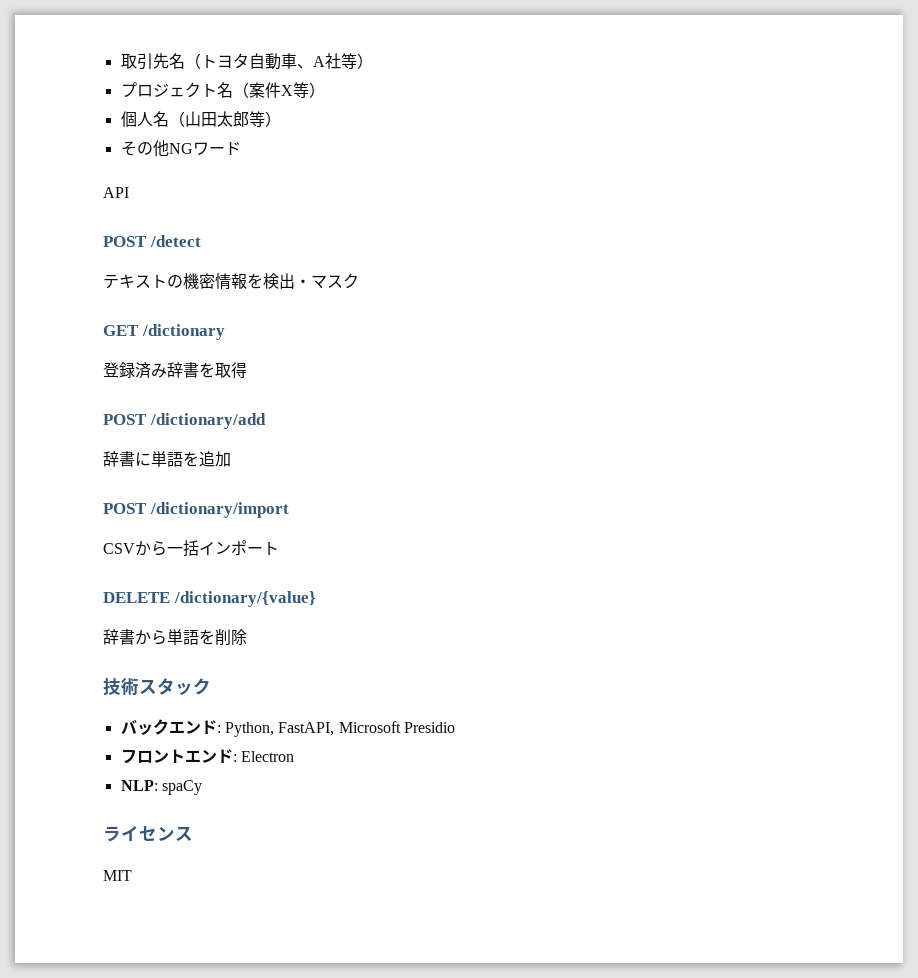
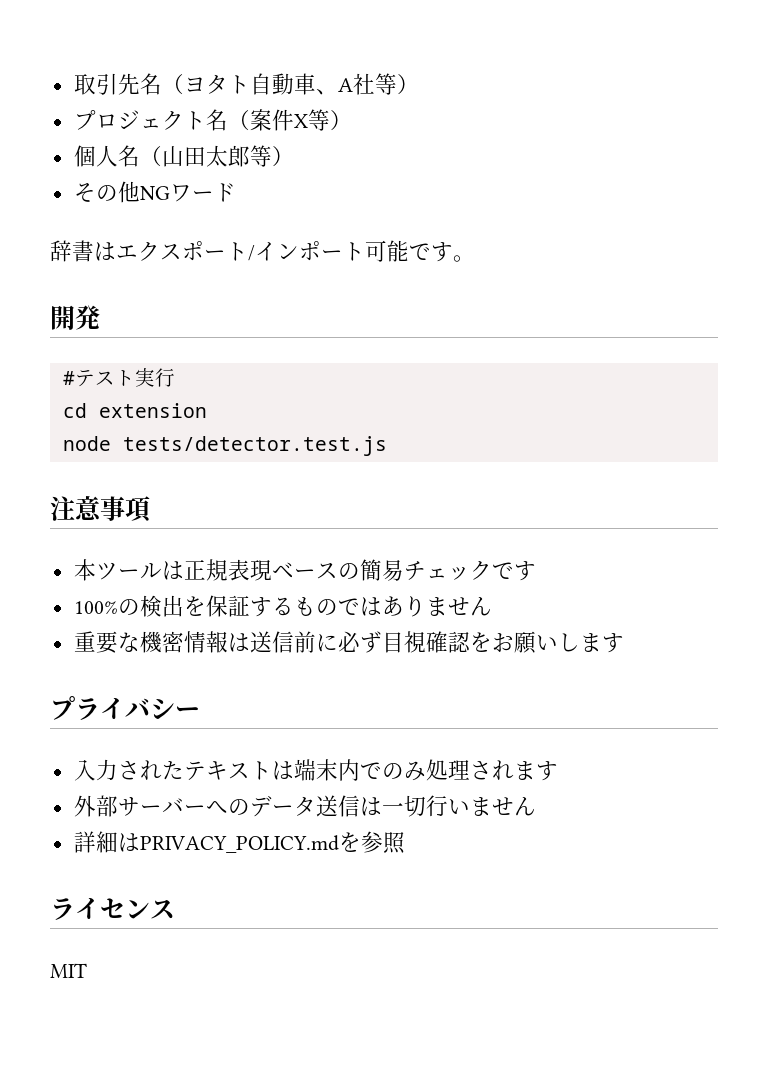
- 取引先名（トヨタ自動車、A社等）
+ 取引先名（ヨタト自動車、A社等）
- API
- POST /detect
- テキストの機密情報を検出・マスク
- GET /dictionary
- 登録済み辞書を取得
- POST /dictionary/add
- 辞書に単語を追加
- POST /dictionary/import
- CSVから一括インポート
- DELETE /dictionary/{value}
- 辞書から単語を削除
- 技術スタック
- バックエンド: Python, FastAPI, Microsoft Presidio
- フロントエンド: Electron
- NLP: spaCy
+ 辞書はエクスポート/インポート可能です。
+ 開発
+ #テスト実行
+ cd extension
+ node tests/detector.test.js
+ 注意事項
+ 本ツールは正規表現ベースの簡易チェックです
+ 100%の検出を保証するものではありません
+ 重要な機密情報は送信前に必ず目視確認をお願いします
+ プライバシー
+ 入力されたテキストは端末内でのみ処理されます
+ 外部サーバーへのデータ送信は一切行いません
+ 詳細はPRIVACY_POLICY.mdを参照

